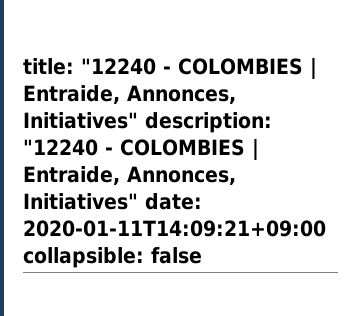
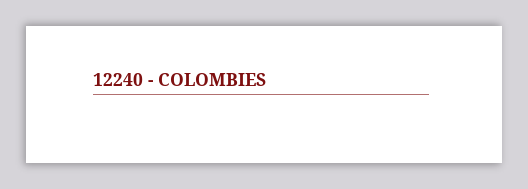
- title: "12240 - COLOMBIES | Entraide, Annonces, Initiatives" description: "12240 - COLOMBIES | Entraide, Annonces, Initiatives" date: 2020-01-11T14:09:21+09:00 collapsible: false
+ 12240 - COLOMBIES

